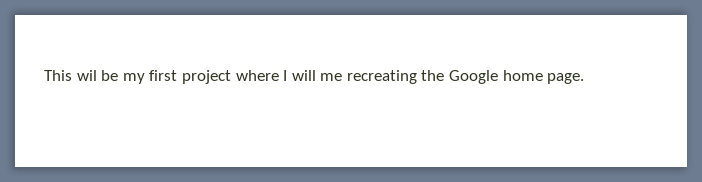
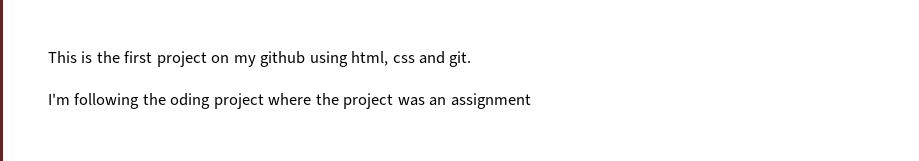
- This wil be my first project where I will me recreating the Google home page.
+ This is the first project on my github using html, css and git.
+ I'm following the oding project where the project was an assignment

